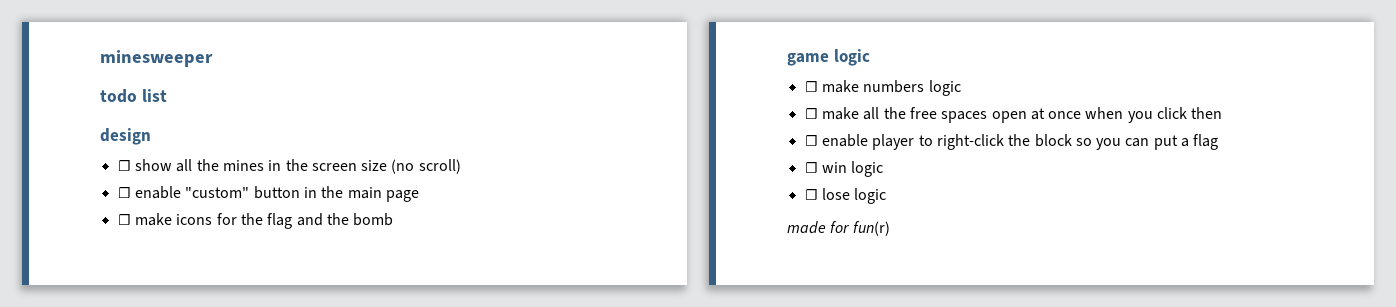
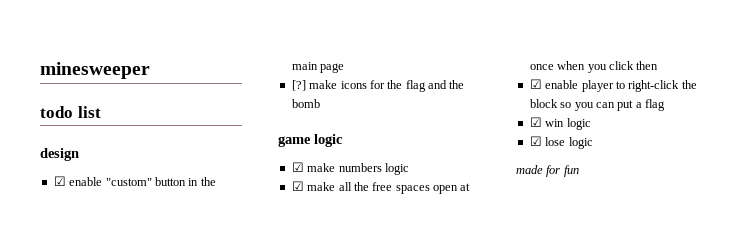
- ☐ show all the mines in the screen size (no scroll)
- ☐ enable "custom" button in the main page
+ ☑ enable "custom" button in the main page
- ☐ make icons for the flag and the bomb
+ [?] make icons for the flag and the bomb
- ☐ make numbers logic
+ ☑ make numbers logic
- ☐ make all the free spaces open at once when you click then
+ ☑ make all the free spaces open at once when you click then
- ☐ enable player to right-click the block so you can put a flag
+ ☑ enable player to right-click the block so you can put a flag
- ☐ win logic
+ ☑ win logic
- ☐ lose logic
+ ☑ lose logic
- made for fun(r)
+ made for fun

